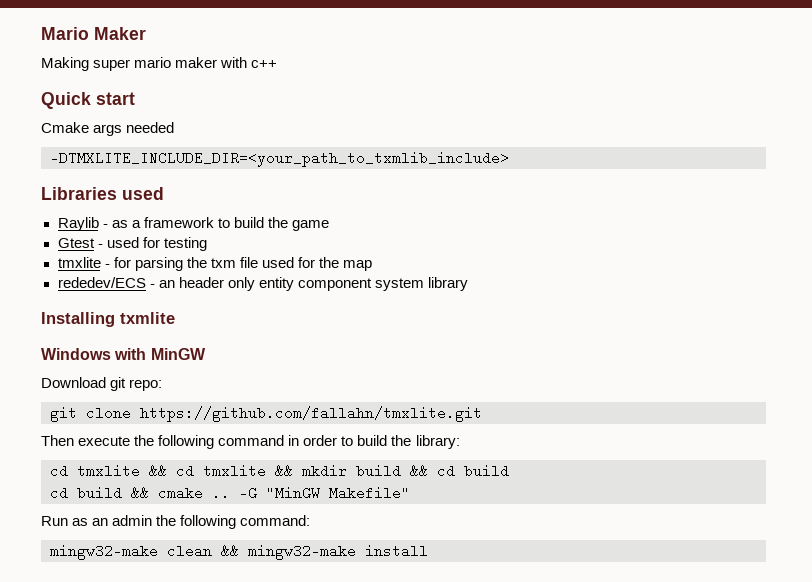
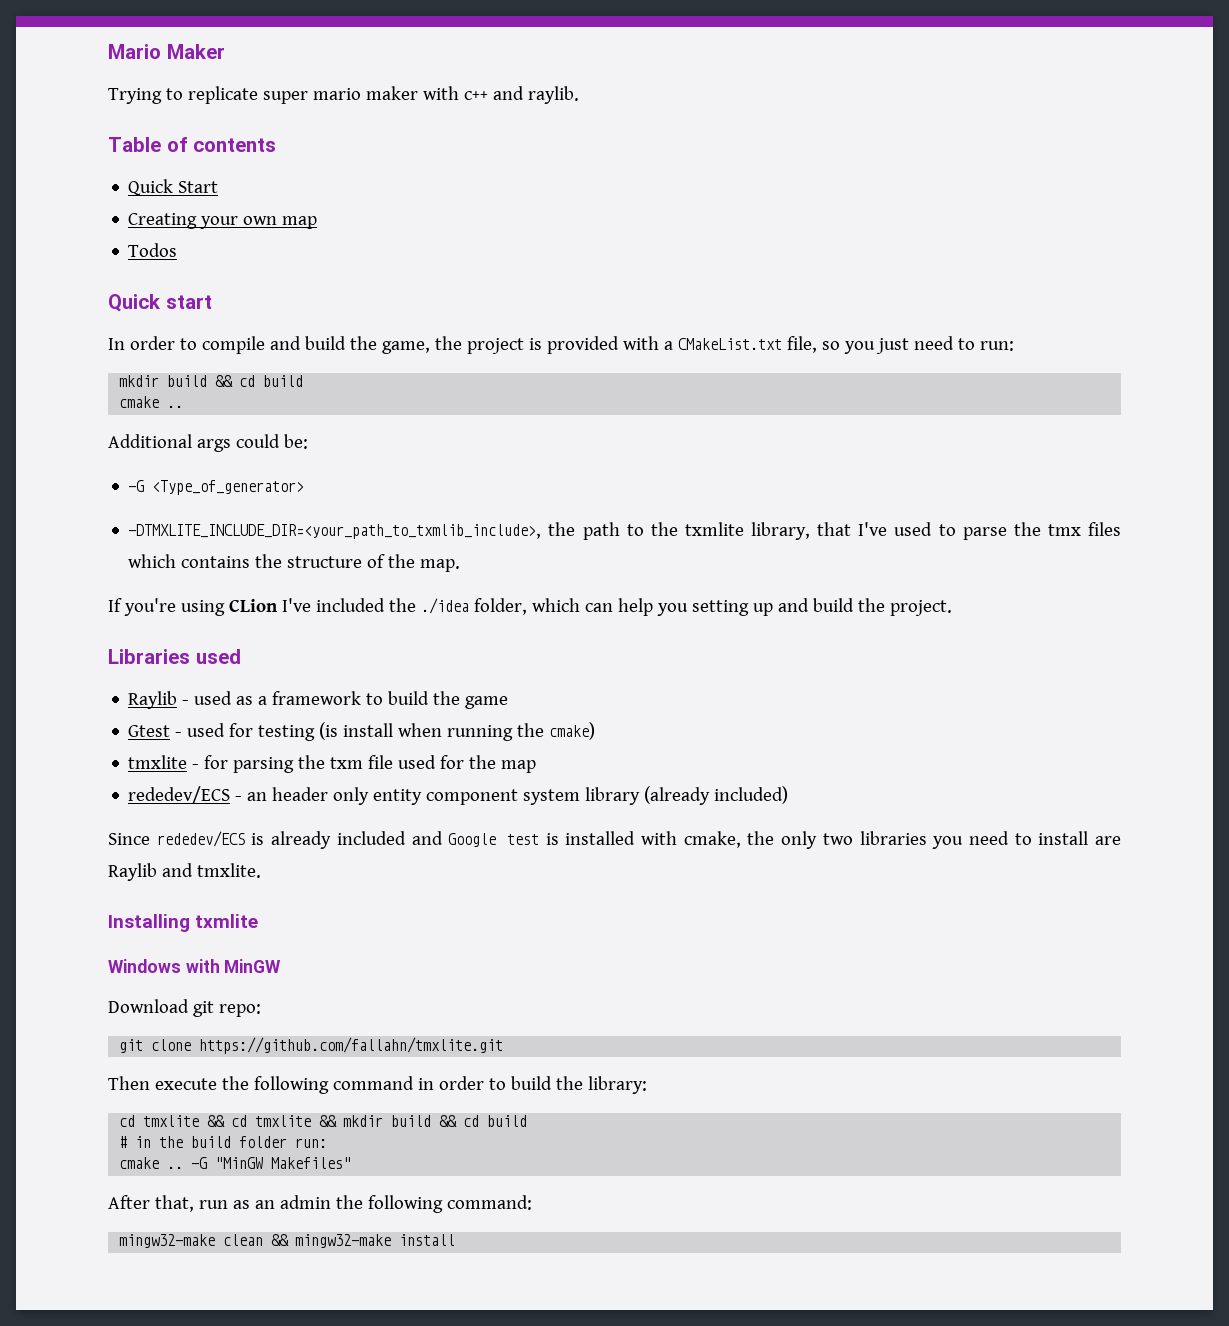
- Making super mario maker with c++
+ Trying to replicate super mario maker with c++ and raylib.
+ Table of contents
+ Quick Start
+ Creating your own map
+ Todos
  Quick start
- Cmake args needed
- -DTMXLITE_INCLUDE_DIR=<your_path_to_txmlib_include>
+ In order to compile and build the game, the project is provided with a CMakeList.txt file, so you just need to run:
+ mkdir build && cd build
+ cmake ..
+ Additional args could be:
+ -G <Type_of_generator>
+ -DTMXLITE_INCLUDE_DIR=<your_path_to_txmlib_include>, the path to the txmlite library, that I've used to parse the tmx files which contains the structure of the map.
+ If you're using CLion I've included the ./idea folder, which can help you setting up and build the project.
- Raylib - as a framework to build the game
+ Raylib - used as a framework to build the game
- Gtest - used for testing
+ Gtest - used for testing (is install when running the cmake)
- rededev/ECS - an header only entity component system library
+ rededev/ECS - an header only entity component system library (already included)
+ Since rededev/ECS is already included and Google test is installed with cmake, the only two libraries you need to install are Raylib and tmxlite.
- cd build && cmake .. -G "MinGW Makefile"
- Run as an admin the following command:
+ # in the build folder run:
+ cmake .. -G "MinGW Makefiles"
+ After that, run as an admin the following command:

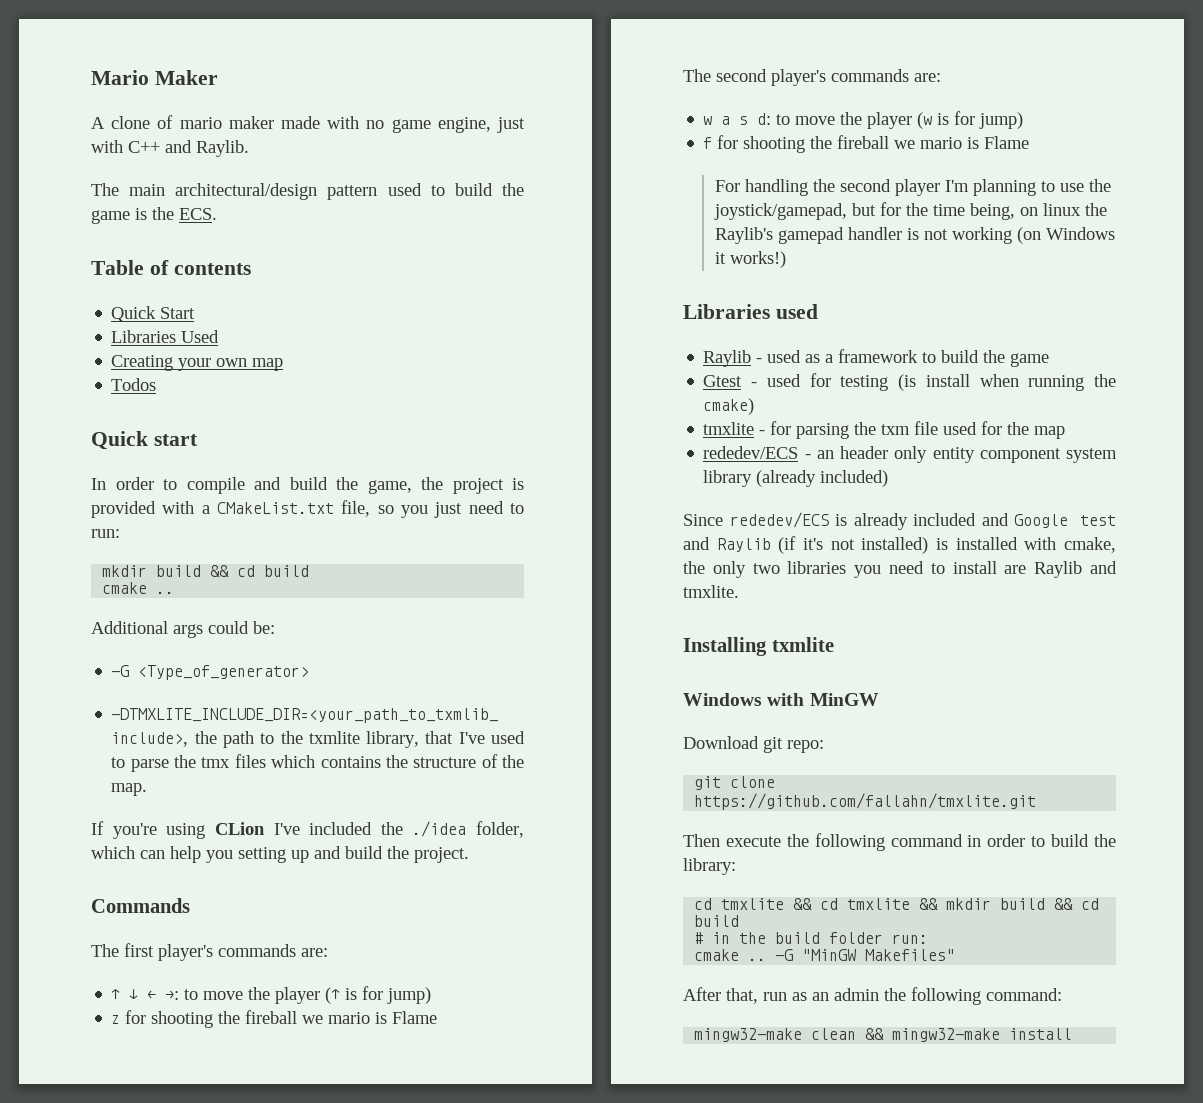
- Trying to replicate super mario maker with c++ and raylib.
+ A clone of mario maker made with no game engine, just with C++ and Raylib.
+ The main architectural/design pattern used to build the game is the ECS.
+ Libraries Used
+ Commands
+ The first player's commands are:
+ ↑ ↓ ← →: to move the player (↑ is for jump)
+ z for shooting the fireball we mario is Flame
+ The second player's commands are:
+ w a s d: to move the player (w is for jump)
+ f for shooting the fireball we mario is Flame
+ For handling the second player I'm planning to use the joystick/gamepad, but for the time being, on linux the Raylib's gamepad handler is not working (on Windows it works!)
- Since rededev/ECS is already included and Google test is installed with cmake, the only two libraries you need to install are Raylib and tmxlite.
+ Since rededev/ECS is already included and Google test and Raylib (if it's not installed) is installed with cmake, the only two libraries you need to install are Raylib and tmxlite.

